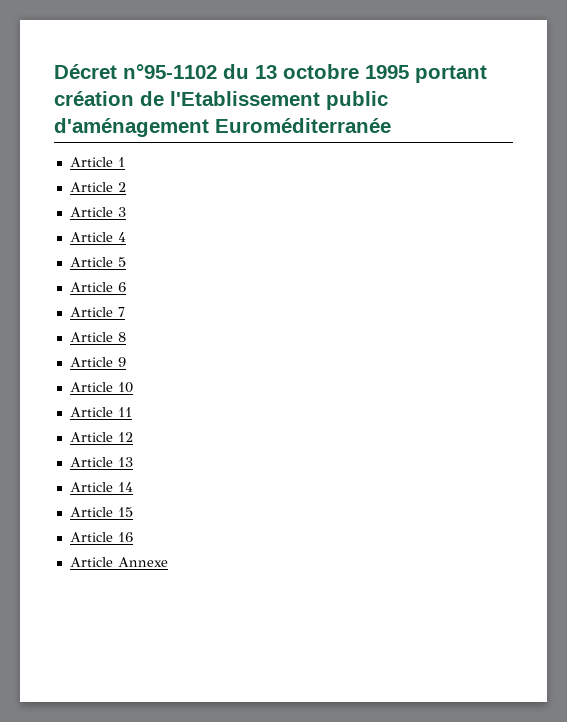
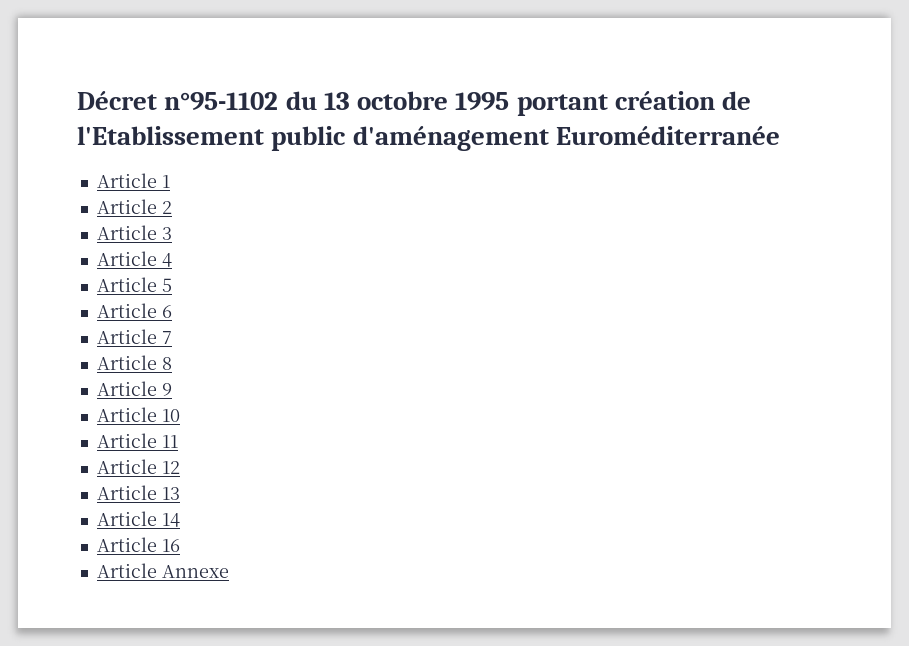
- Article 15

